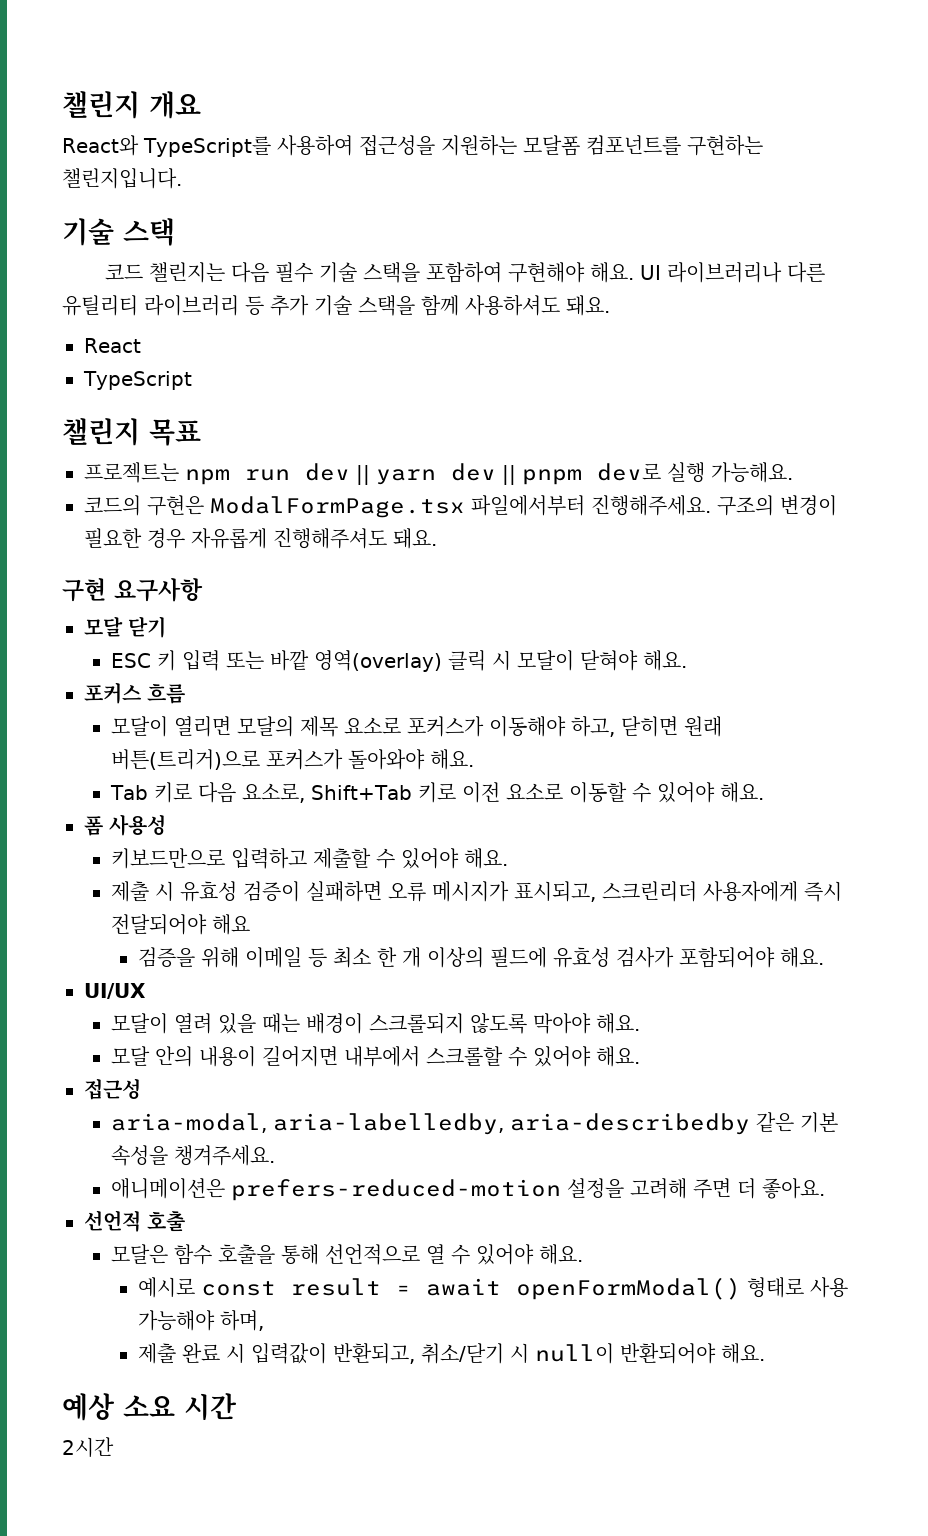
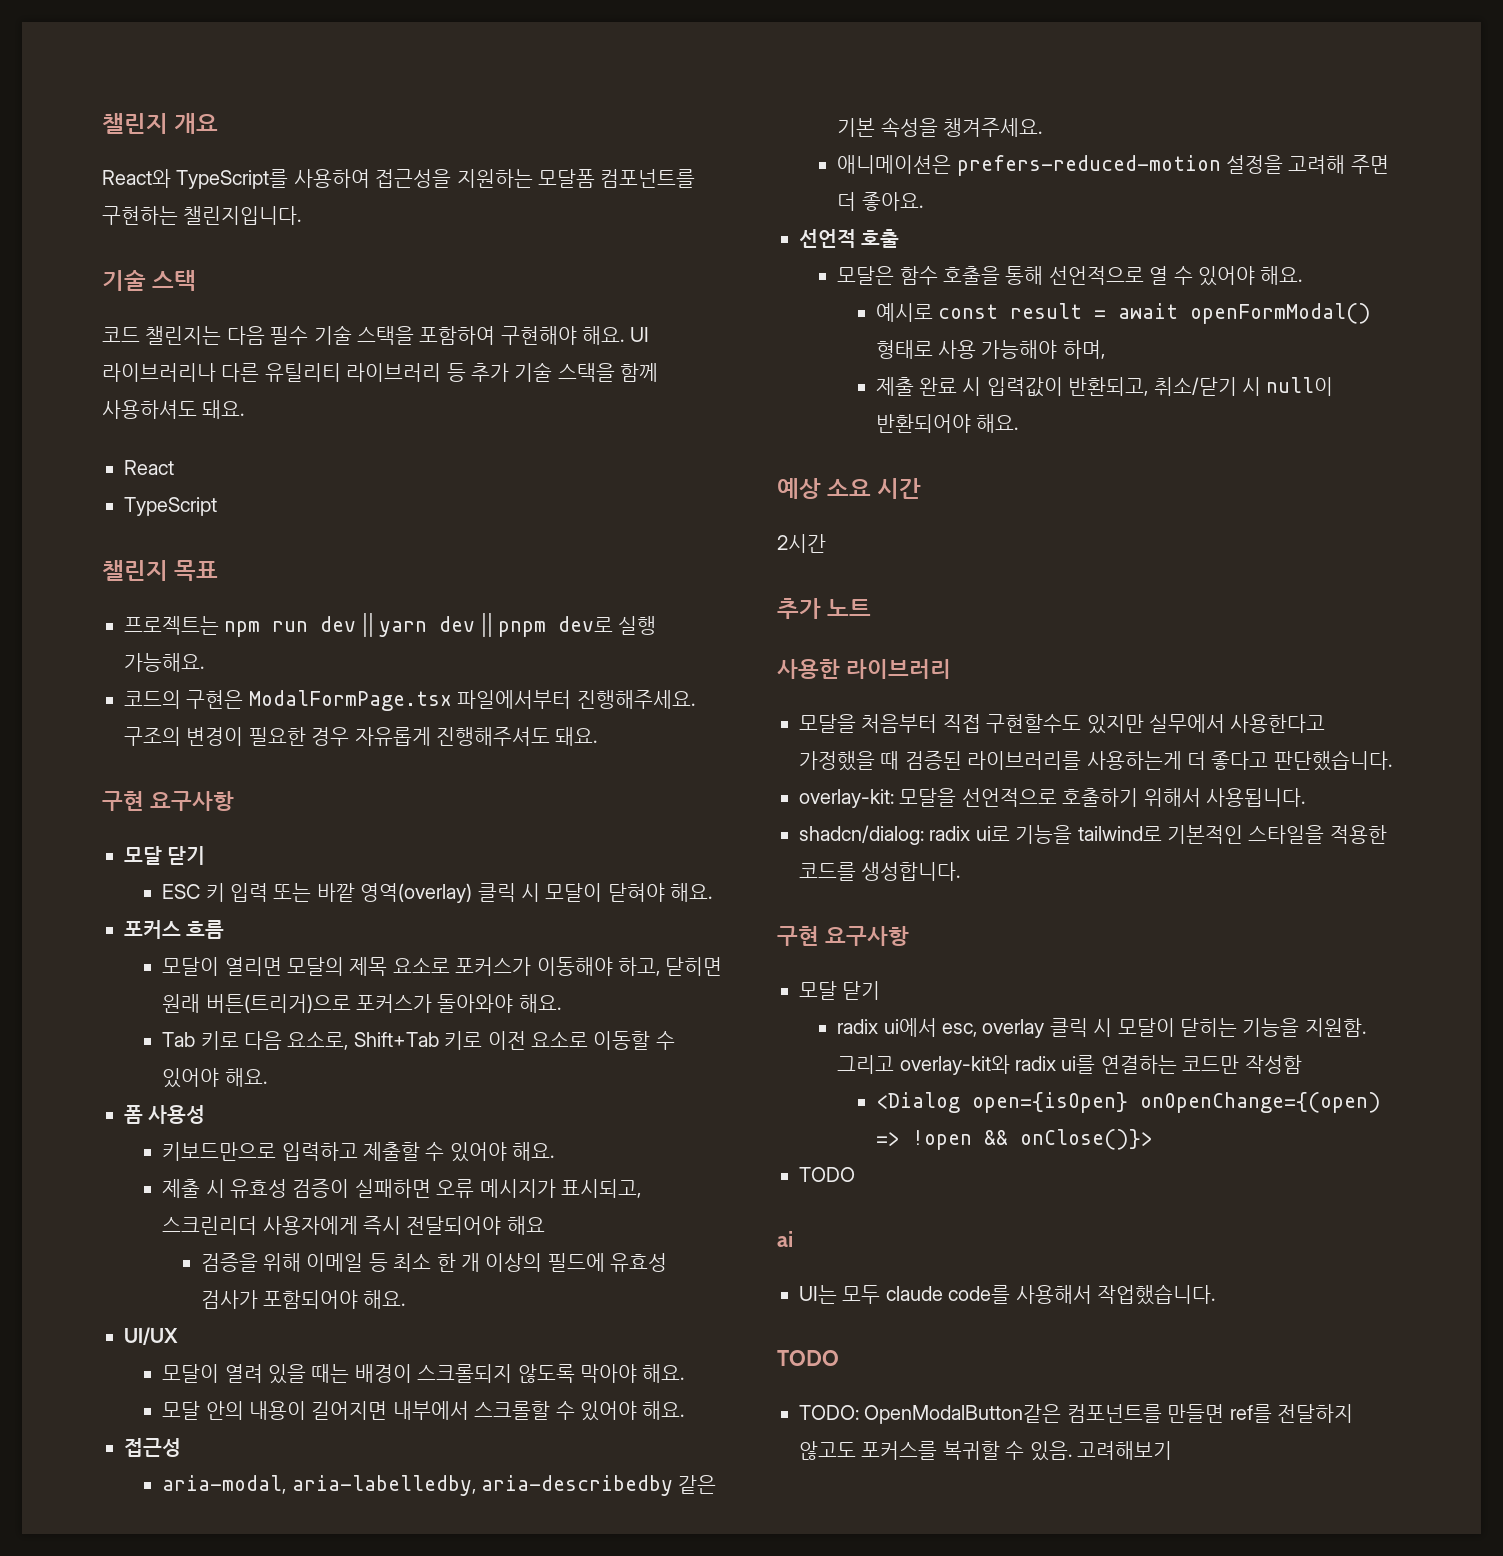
+ 추가 노트
+ 사용한 라이브러리
+ 모달을 처음부터 직접 구현할수도 있지만 실무에서 사용한다고 가정했을 때 검증된 라이브러리를 사용하는게 더 좋다고 판단했습니다.
+ overlay-kit: 모달을 선언적으로 호출하기 위해서 사용됩니다.
+ shadcn/dialog: radix ui로 기능을 tailwind로 기본적인 스타일을 적용한 코드를 생성합니다.
+ 구현 요구사항
+ 모달 닫기
+ radix ui에서 esc, overlay 클릭 시 모달이 닫히는 기능을 지원함. 그리고 overlay-kit와 radix ui를 연결하는 코드만 작성함
+ <Dialog open={isOpen} onOpenChange={(open) => !open && onClose()}>
+ TODO
+ ai
+ UI는 모두 claude code를 사용해서 작업했습니다.
+ TODO
+ TODO: OpenModalButton같은 컴포넌트를 만들면 ref를 전달하지 않고도 포커스를 복귀할 수 있음. 고려해보기

